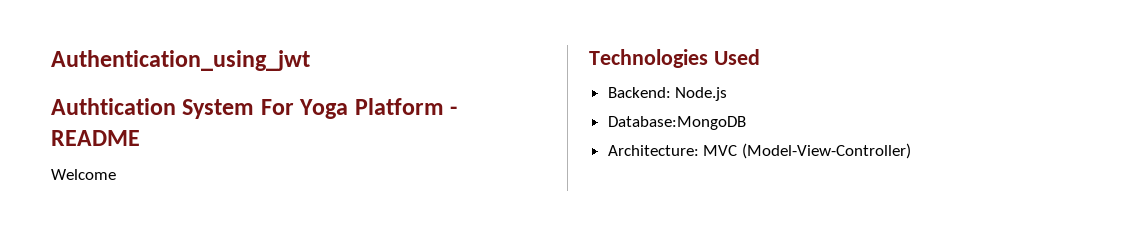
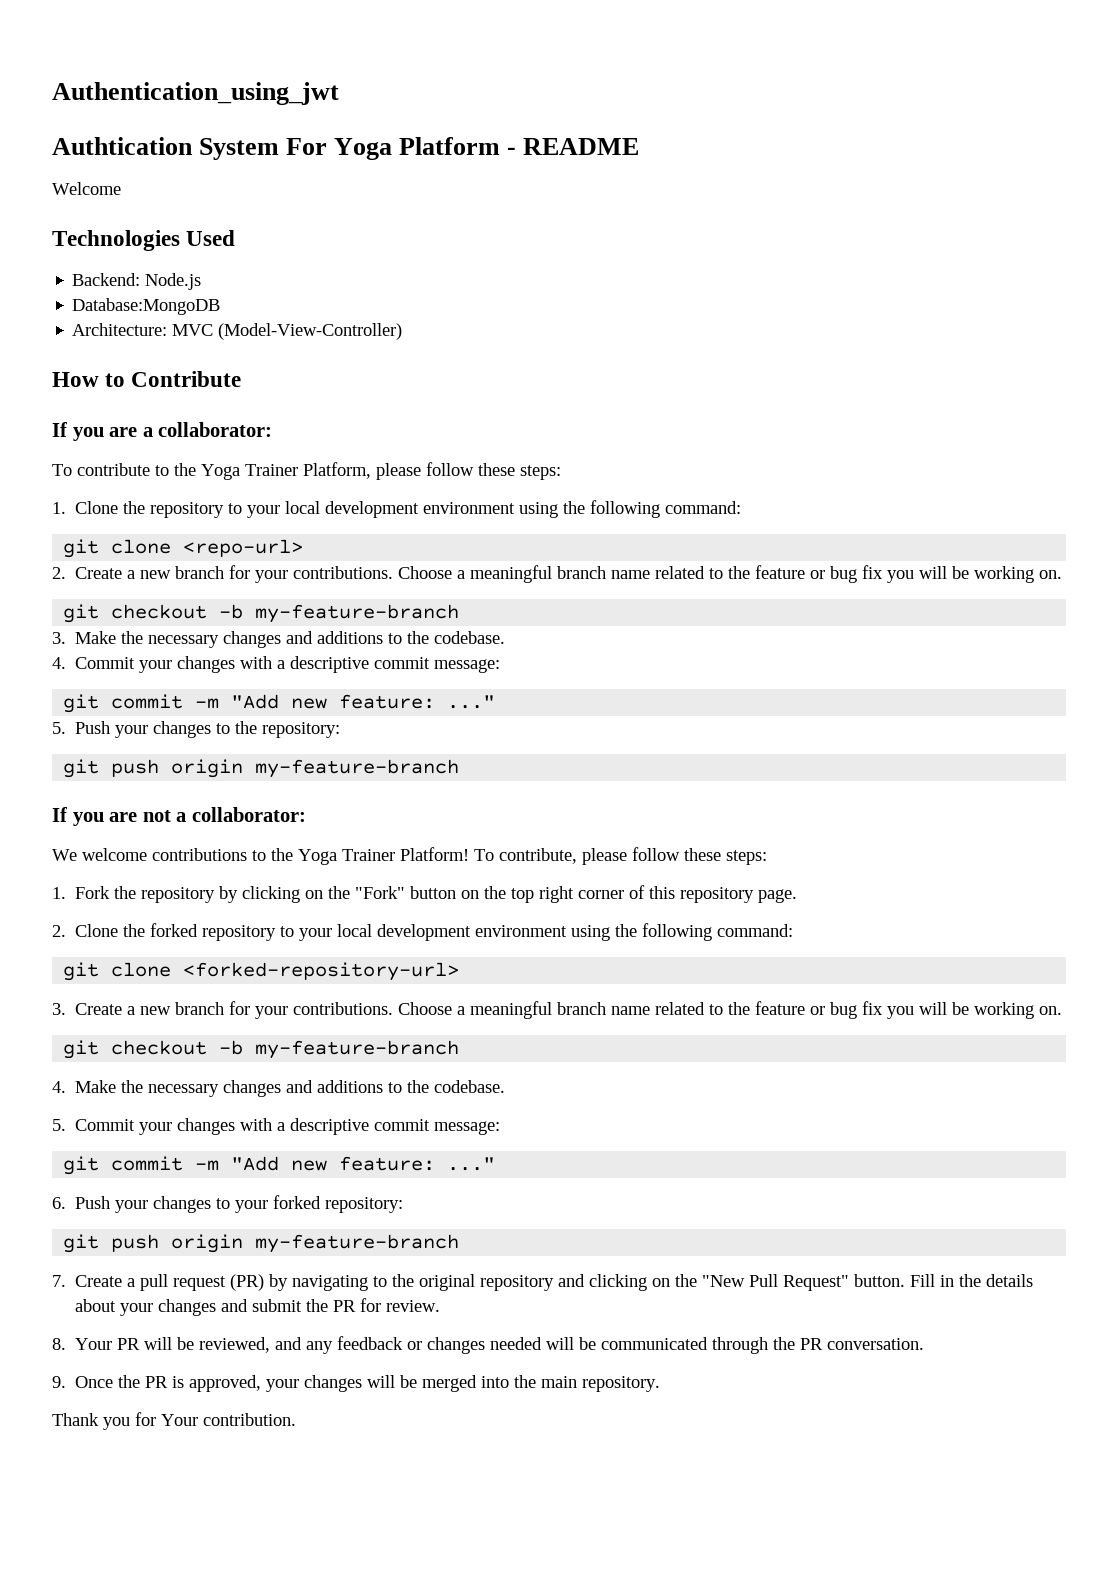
+ How to Contribute
+ If you are a collaborator:
+ To contribute to the Yoga Trainer Platform, please follow these steps:
+ 1. Clone the repository to your local development environment using the following command:
+ git clone <repo-url>
+ 2. Create a new branch for your contributions. Choose a meaningful branch name related to the feature or bug fix you will be working on.
+ git checkout -b my-feature-branch
+ 3. Make the necessary changes and additions to the codebase.
+ 4. Commit your changes with a descriptive commit message:
+ git commit -m "Add new feature: ..."
+ 5. Push your changes to the repository:
+ git push origin my-feature-branch
+ If you are not a collaborator:
+ We welcome contributions to the Yoga Trainer Platform! To contribute, please follow these steps:
+ 1. Fork the repository by clicking on the "Fork" button on the top right corner of this repository page.
+ 2. Clone the forked repository to your local development environment using the following command:
+ git clone <forked-repository-url>
+ 3. Create a new branch for your contributions. Choose a meaningful branch name related to the feature or bug fix you will be working on.
+ git checkout -b my-feature-branch
+ 4. Make the necessary changes and additions to the codebase.
+ 5. Commit your changes with a descriptive commit message:
+ git commit -m "Add new feature: ..."
+ 6. Push your changes to your forked repository:
+ git push origin my-feature-branch
+ 7. Create a pull request (PR) by navigating to the original repository and clicking on the "New Pull Request" button. Fill in the details about your changes and submit the PR for review.
+ 8. Your PR will be reviewed, and any feedback or changes needed will be communicated through the PR conversation.
+ 9. Once the PR is approved, your changes will be merged into the main repository.
+ Thank you for Your contribution.

